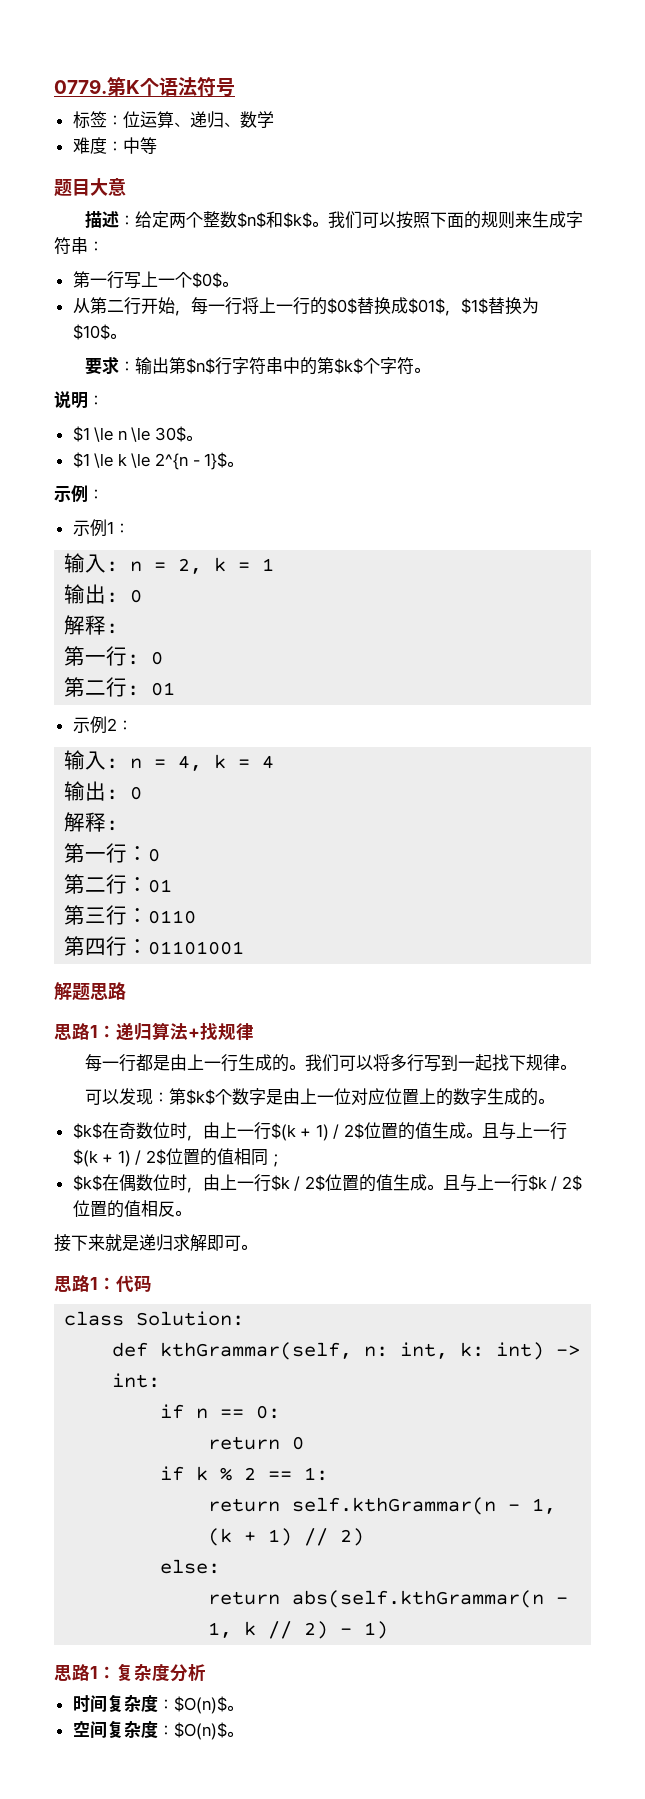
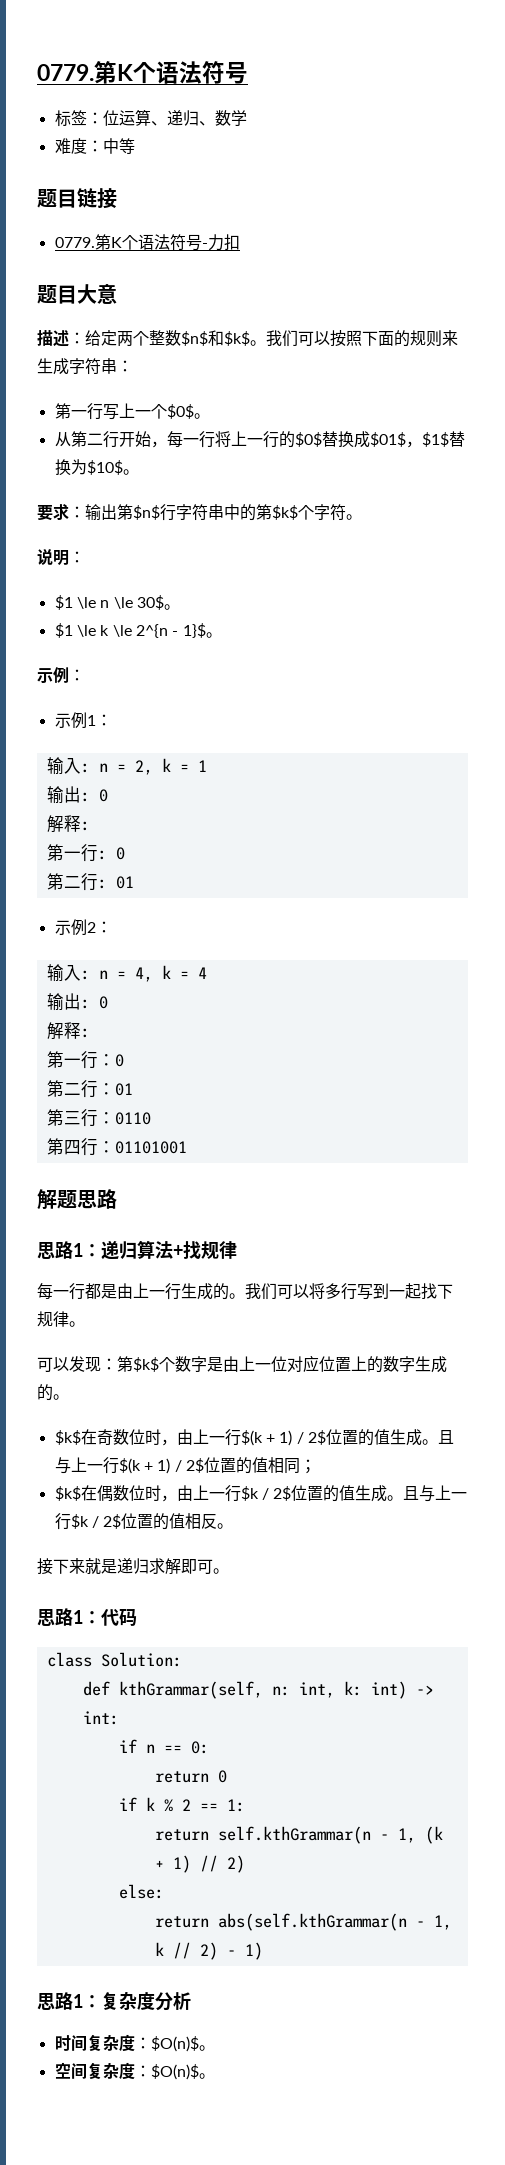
+ 题目链接
+ 0779.第K个语法符号-力扣

